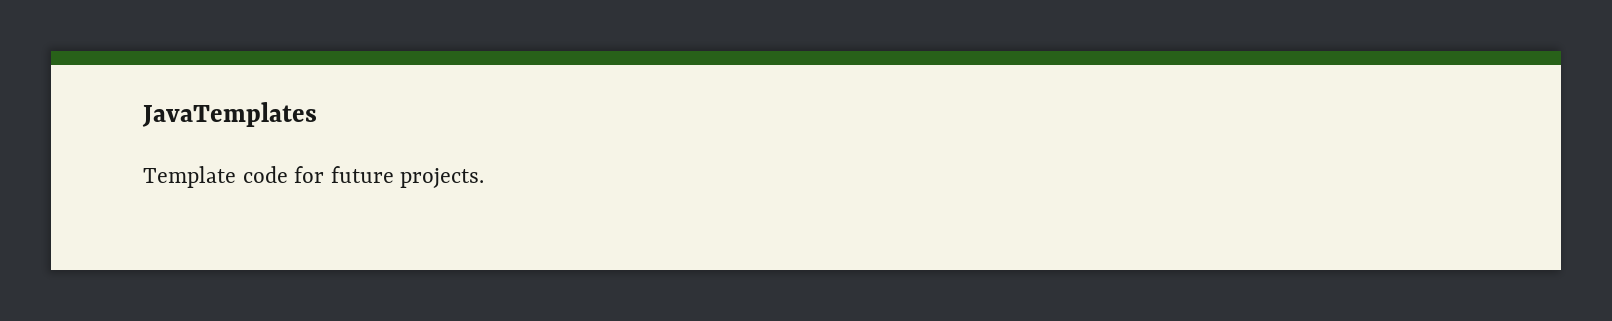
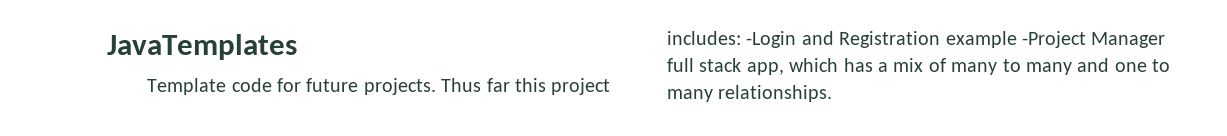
+ Thus far this project includes: -Login and Registration example -Project Manager full stack app, which has a mix of many to many and one to many relationships.

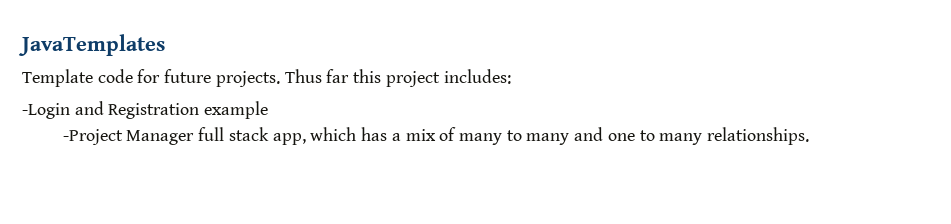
- Thus far this project includes: -Login and Registration example -Project Manager full stack app, which has a mix of many to many and one to many relationships.
+ Thus far this project includes:
+ -Login and Registration example
+ -Project Manager full stack app, which has a mix of many to many and one to many relationships.

